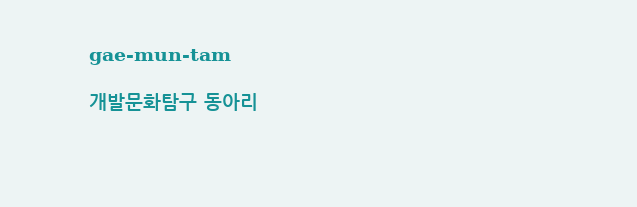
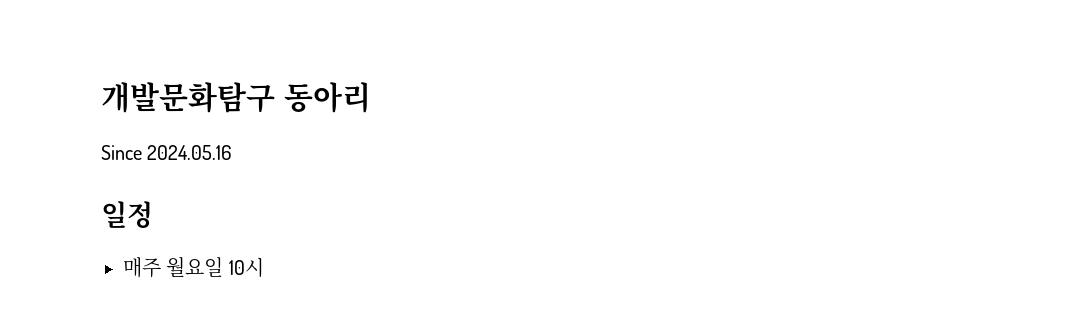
- gae-mun-tam
+ Since 2024.05.16
+ 일정
+ 매주 월요일 10시

